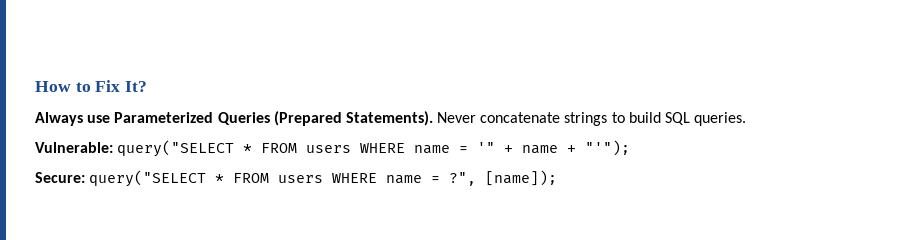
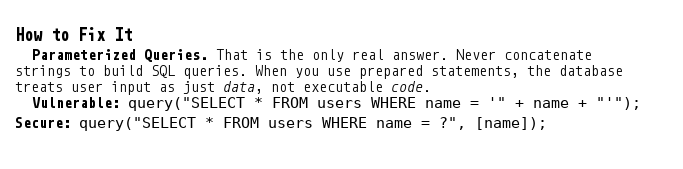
- How to Fix It?
- Always use Parameterized Queries (Prepared Statements).
+ How to Fix It
+ Parameterized Queries. That is the only real answer.
+ When you use prepared statements, the database treats user input as just data, not executable code.

